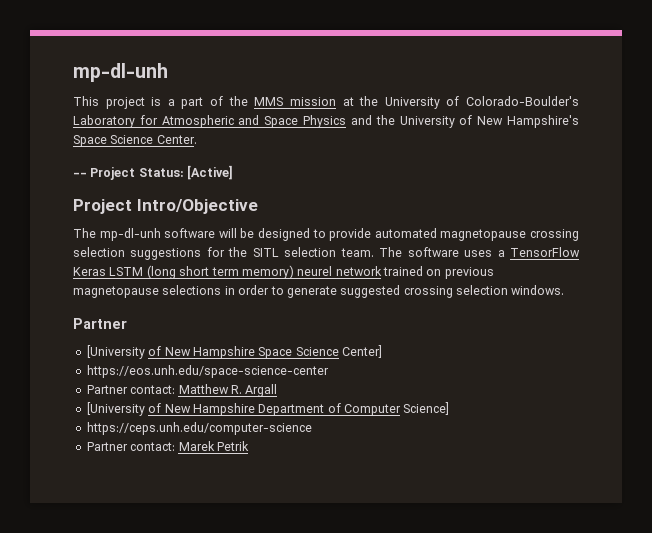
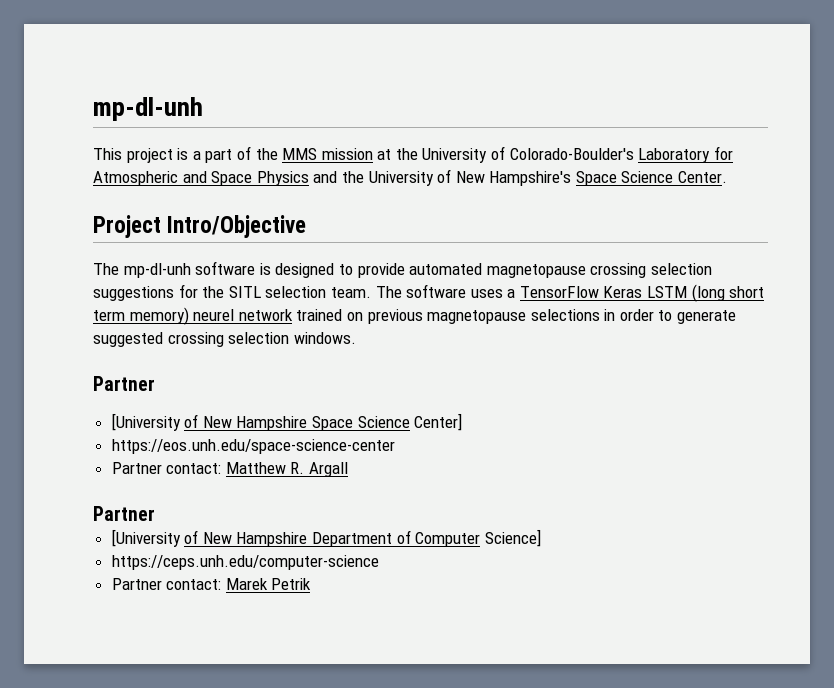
- -- Project Status: [Active]
- The mp-dl-unh software will be designed to provide automated magnetopause crossing selection suggestions for the SITL selection team.
+ The mp-dl-unh software is designed to provide automated magnetopause crossing selection suggestions for the SITL selection team.
  Partner contact: Matthew R. Argall
+ Partner

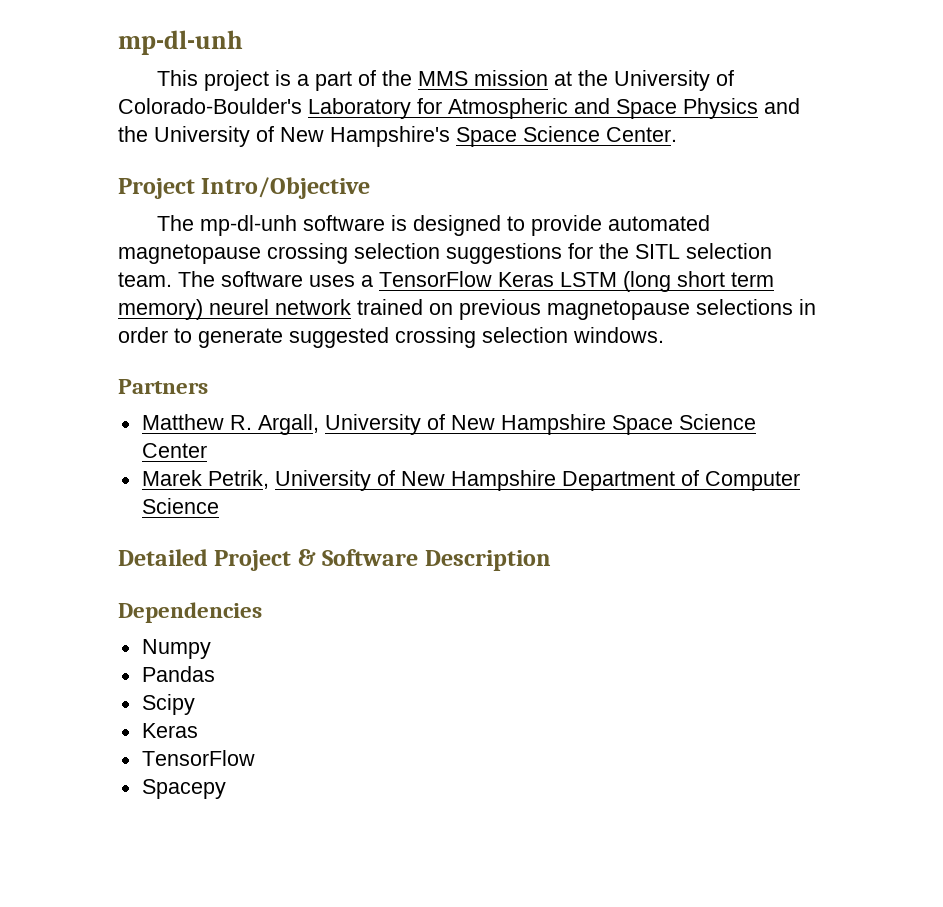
  The software uses a TensorFlow Keras LSTM (long short term memory) neurel network trained on previous magnetopause selections in order to generate suggested crossing selection windows.
- Partner
- [University of New Hampshire Space Science Center]
- https://eos.unh.edu/space-science-center
- Partner contact: Matthew R. Argall
- Partner
- [University of New Hampshire Department of Computer Science]
- https://ceps.unh.edu/computer-science
- Partner contact: Marek Petrik
+ Partners
+ Matthew R. Argall, University of New Hampshire Space Science Center
+ Marek Petrik, University of New Hampshire Department of Computer Science
+ Detailed Project & Software Description
+ Dependencies
+ Numpy
+ Pandas
+ Scipy
+ Keras
+ TensorFlow
+ Spacepy

